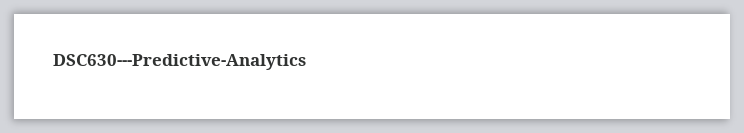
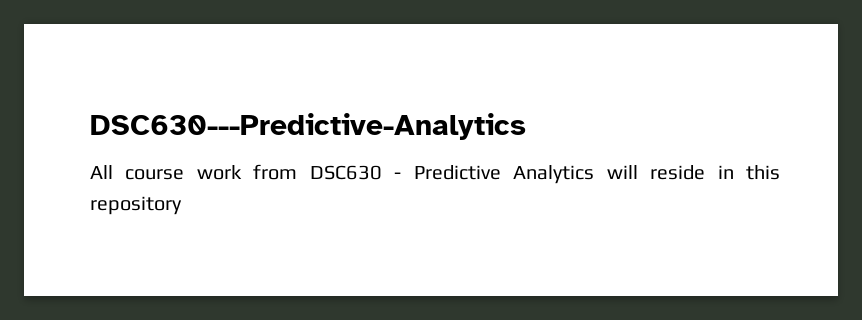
+ All course work from DSC630 - Predictive Analytics will reside in this repository

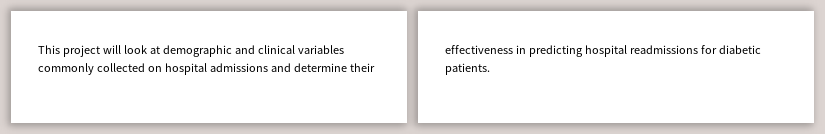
- DSC630---Predictive-Analytics
- All course work from DSC630 - Predictive Analytics will reside in this repository
+ This project will look at demographic and clinical variables commonly collected on hospital admissions and determine their effectiveness in predicting hospital readmissions for diabetic patients.

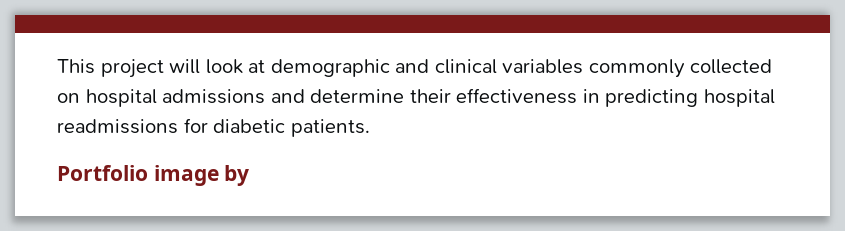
+ Portfolio image by

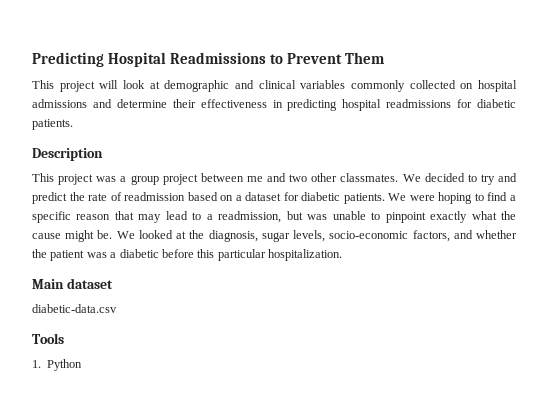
+ Predicting Hospital Readmissions to Prevent Them
- Portfolio image by
+ Description
+ This project was a group project between me and two other classmates. We decided to try and predict the rate of readmission based on a dataset for diabetic patients. We were hoping to find a specific reason that may lead to a readmission, but was unable to pinpoint exactly what the cause might be. We looked at the diagnosis, sugar levels, socio-economic factors, and whether the patient was a diabetic before this particular hospitalization.
+ Main dataset
+ diabetic-data.csv
+ Tools
+ 1. Python

